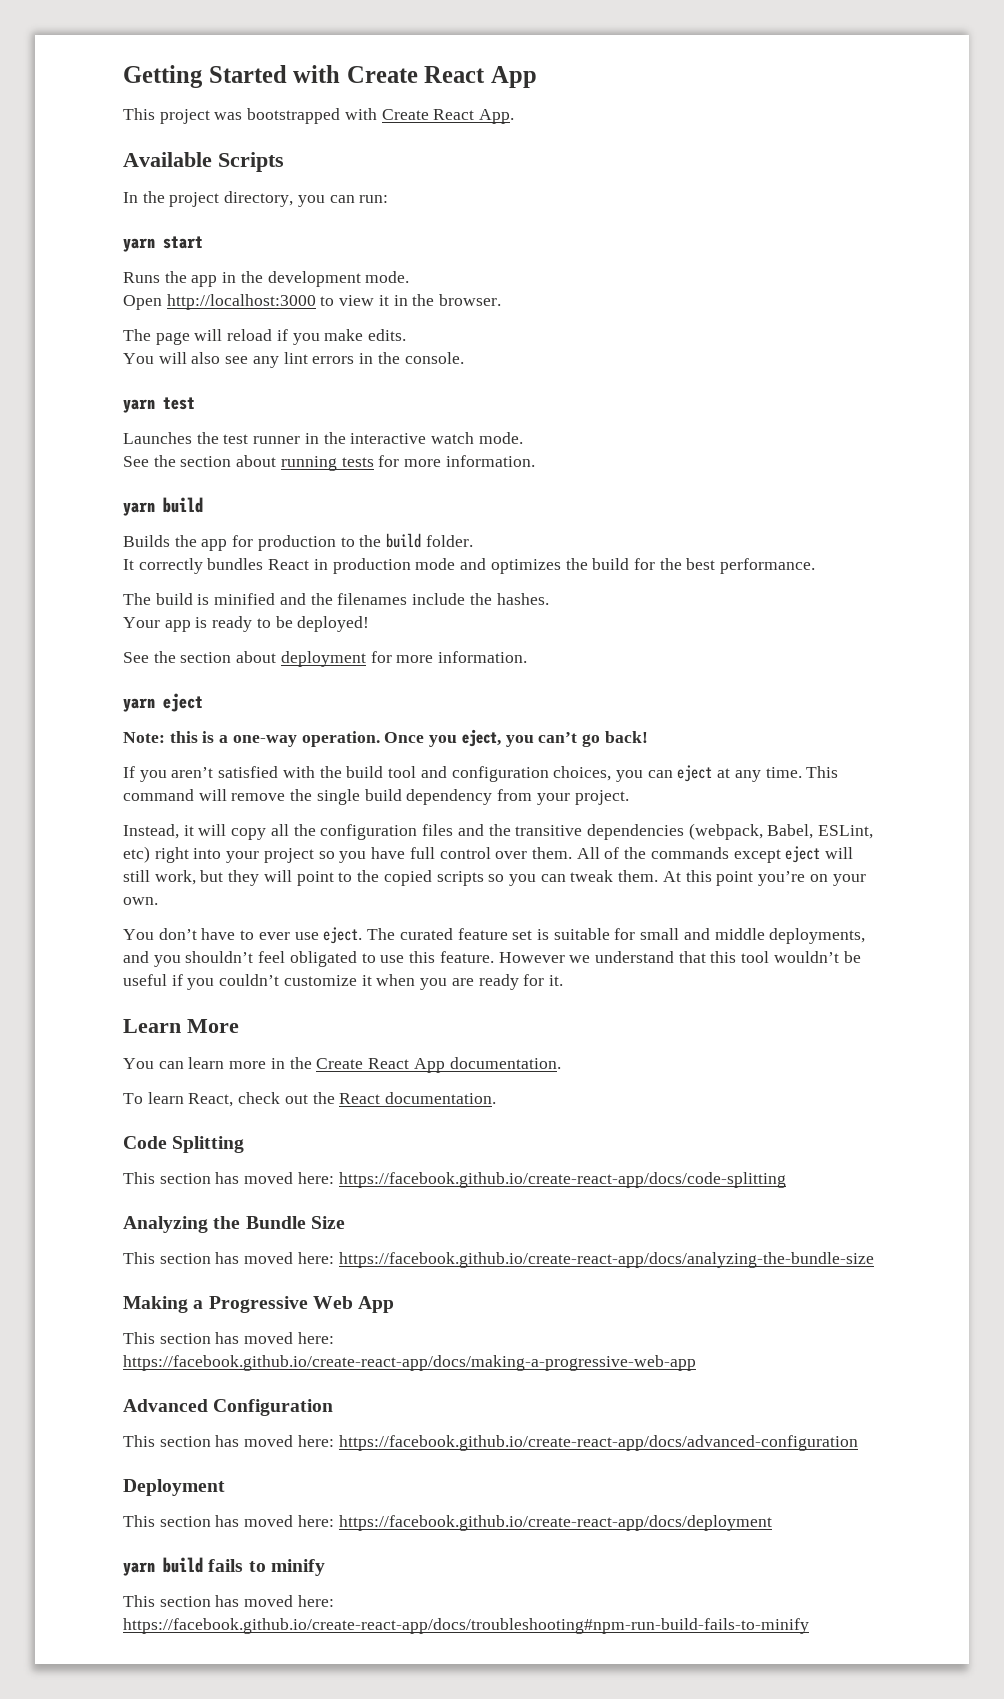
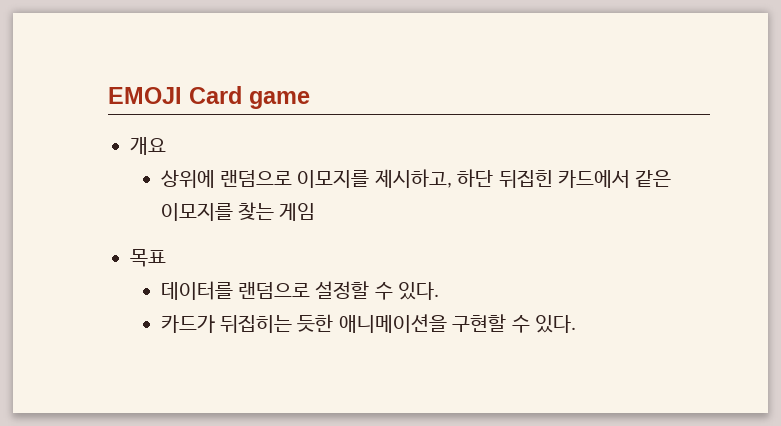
- Getting Started with Create React App
- This project was bootstrapped with Create React App.
- Available Scripts
- In the project directory, you can run:
- yarn start
- Runs the app in the development mode.
- Open http://localhost:3000 to view it in the browser.
- The page will reload if you make edits.
- You will also see any lint errors in the console.
- yarn test
- Launches the test runner in the interactive watch mode.
- See the section about running tests for more information.
- yarn build
- Builds the app for production to the build folder.
- It correctly bundles React in production mode and optimizes the build for the best performance.
- The build is minified and the filenames include the hashes.
- Your app is ready to be deployed!
- See the section about deployment for more information.
- yarn eject
- Note: this is a one-way operation. Once you eject, you can’t go back!
- If you aren’t satisfied with the build tool and configuration choices, you can eject at any time. This command will remove the single build dependency from your project.
- Instead, it will copy all the configuration files and the transitive dependencies (webpack, Babel, ESLint, etc) right into your project so you have full control over them. All of the commands except eject will still work, but they will point to the copied scripts so you can tweak them. At this point you’re on your own.
- You don’t have to ever use eject. The curated feature set is suitable for small and middle deployments, and you shouldn’t feel obligated to use this feature. However we understand that this tool wouldn’t be useful if you couldn’t customize it when you are ready for it.
- Learn More
- You can learn more in the Create React App documentation.
- To learn React, check out the React documentation.
- Code Splitting
- This section has moved here: https://facebook.github.io/create-react-app/docs/code-splitting
- Analyzing the Bundle Size
- This section has moved here: https://facebook.github.io/create-react-app/docs/analyzing-the-bundle-size
- Making a Progressive Web App
- This section has moved here: https://facebook.github.io/create-react-app/docs/making-a-progressive-web-app
- Advanced Configuration
- This section has moved here: https://facebook.github.io/create-react-app/docs/advanced-configuration
- Deployment
- This section has moved here: https://facebook.github.io/create-react-app/docs/deployment
- yarn build fails to minify
- This section has moved here: https://facebook.github.io/create-react-app/docs/troubleshooting#npm-run-build-fails-to-minify
+ EMOJI Card game
+ 개요
+ 상위에 랜덤으로 이모지를 제시하고, 하단 뒤집힌 카드에서 같은 이모지를 찾는 게임
+ 목표
+ 데이터를 랜덤으로 설정할 수 있다.
+ 카드가 뒤집히는 듯한 애니메이션을 구현할 수 있다.

